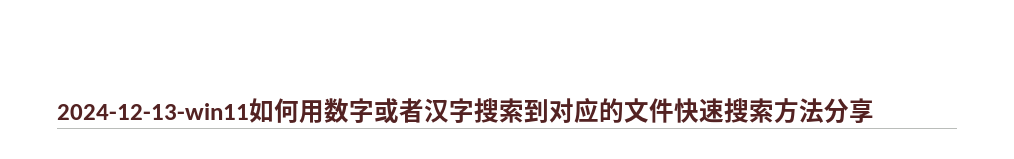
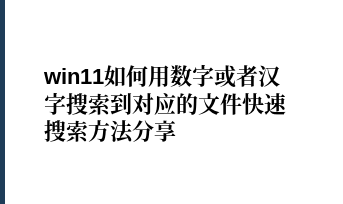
- 2024-12-13-win11如何用数字或者汉字搜索到对应的文件快速搜索方法分享
+ win11如何用数字或者汉字搜索到对应的文件快速搜索方法分享

